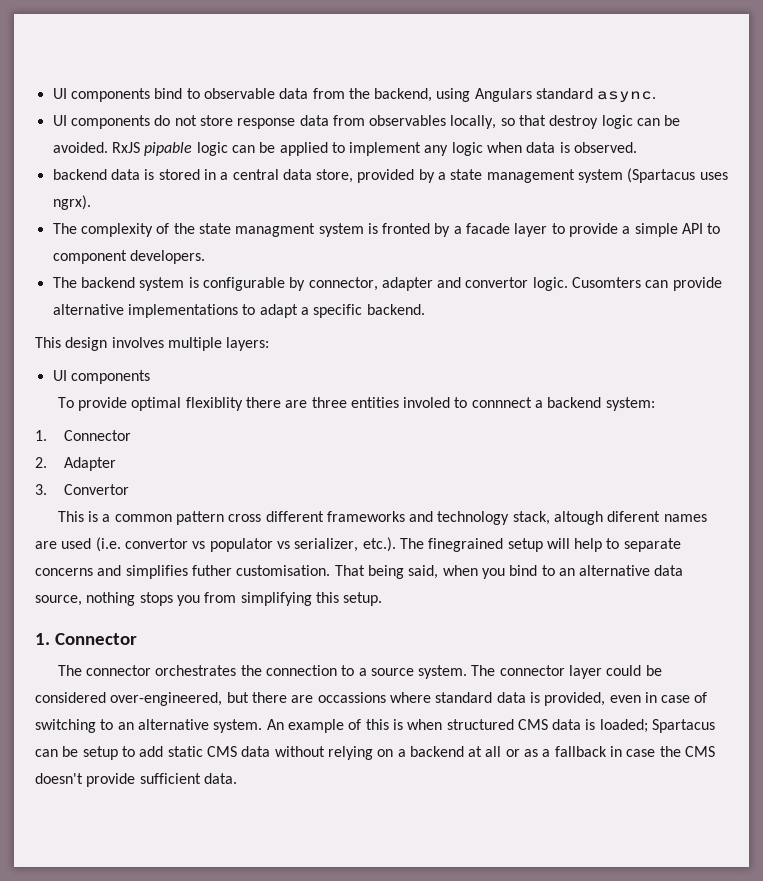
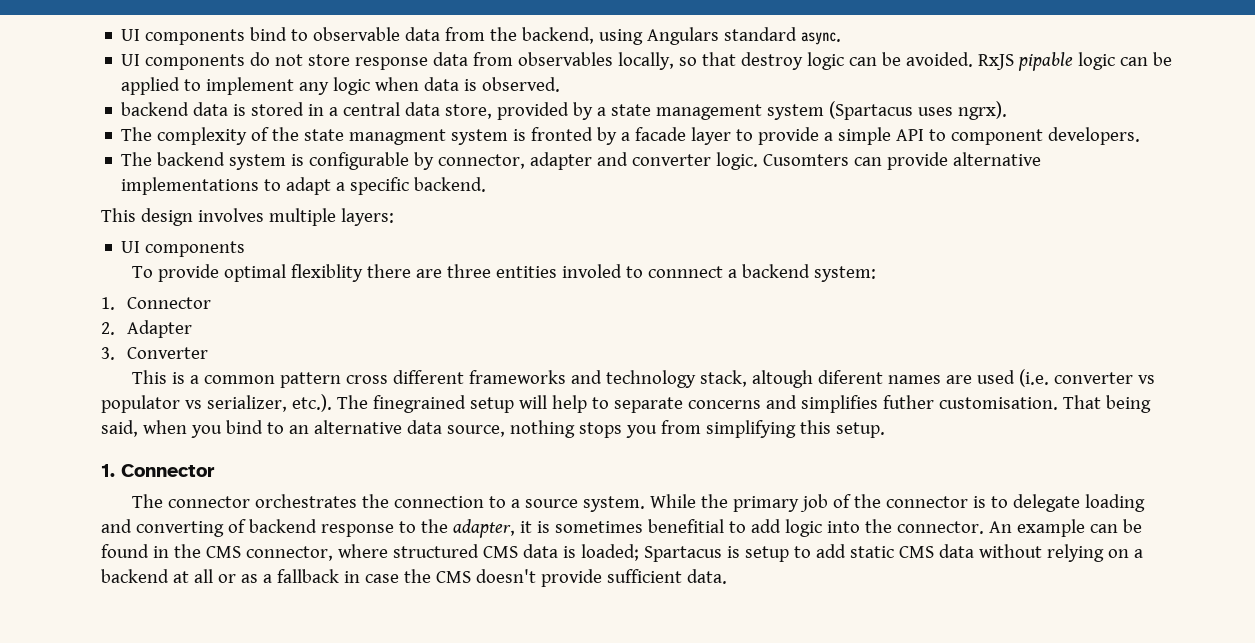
- The backend system is configurable by connector, adapter and convertor logic.
+ The backend system is configurable by connector, adapter and converter logic.
- 3. Convertor
+ 3. Converter
- This is a common pattern cross different frameworks and technology stack, altough diferent names are used (i.e. convertor vs populator vs serializer, etc.). The finegrained setup will help to separate concerns and simplifies futher customisation.
+ This is a common pattern cross different frameworks and technology stack, altough diferent names are used (i.e. converter vs populator vs serializer, etc.). The finegrained setup will help to separate concerns and simplifies futher customisation.
- The connector layer could be considered over-engineered, but there are occassions where standard data is provided, even in case of switching to an alternative system. An example of this is when structured CMS data is loaded; Spartacus can be setup to add static CMS data without relying on a backend at all or as a fallback in case the CMS doesn't provide sufficient data.
+ While the primary job of the connector is to delegate loading and converting of backend response to the adapter, it is sometimes benefitial to add logic into the connector. An example can be found in the CMS connector, where structured CMS data is loaded; Spartacus is setup to add static CMS data without relying on a backend at all or as a fallback in case the CMS doesn't provide sufficient data.

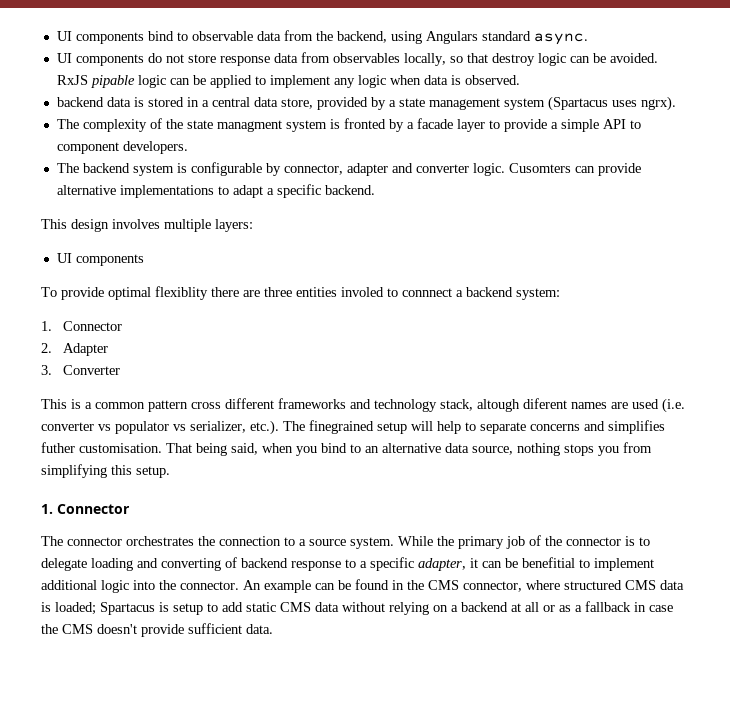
- While the primary job of the connector is to delegate loading and converting of backend response to the adapter, it is sometimes benefitial to add logic into the connector.
+ While the primary job of the connector is to delegate loading and converting of backend response to a specific adapter, it can be benefitial to implement additional logic into the connector.

